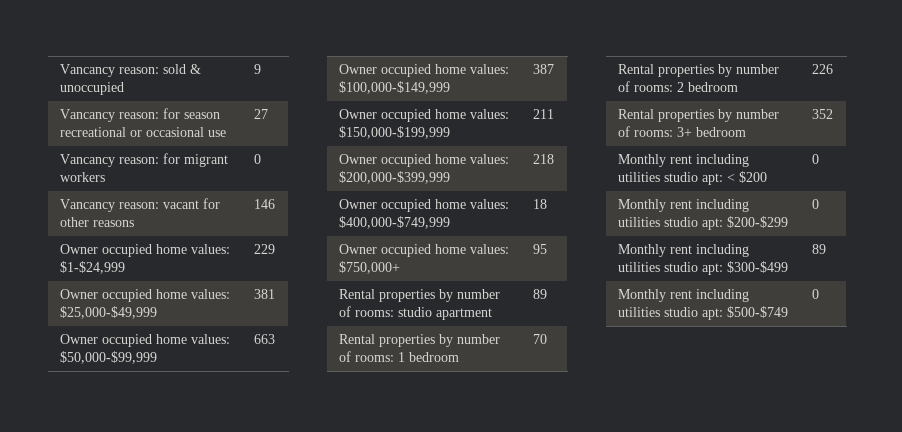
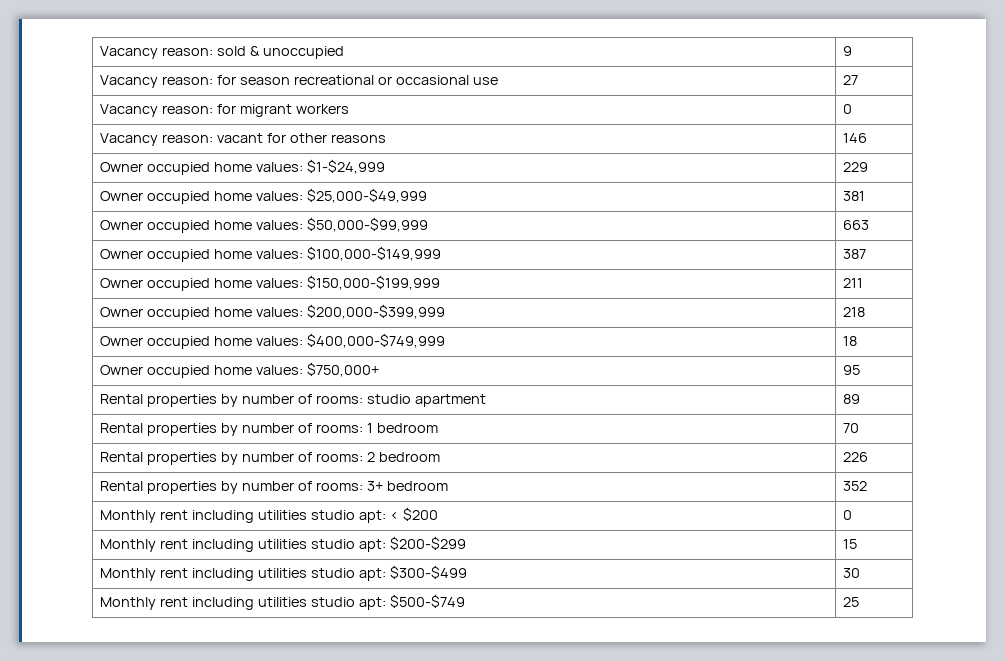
- Vancancy reason: sold & unoccupied | 9
+ Vacancy reason: sold & unoccupied | 9
- Vancancy reason: for season recreational or occasional use | 27
+ Vacancy reason: for season recreational or occasional use | 27
- Vancancy reason: for migrant workers | 0
+ Vacancy reason: for migrant workers | 0
- Vancancy reason: vacant for other reasons | 146
+ Vacancy reason: vacant for other reasons | 146
- Monthly rent including utilities studio apt: $200-$299 | 0
+ Monthly rent including utilities studio apt: $200-$299 | 15
- Monthly rent including utilities studio apt: $300-$499 | 89
+ Monthly rent including utilities studio apt: $300-$499 | 30
- Monthly rent including utilities studio apt: $500-$749 | 0
+ Monthly rent including utilities studio apt: $500-$749 | 25

